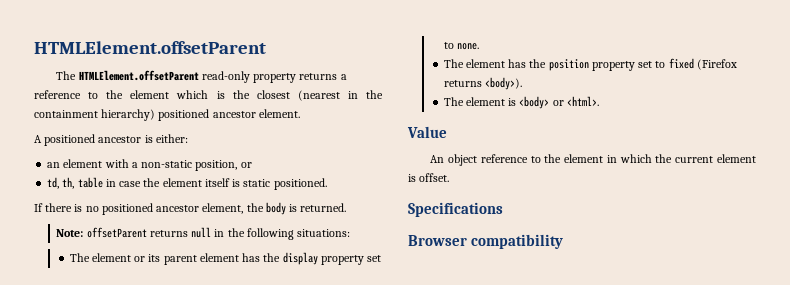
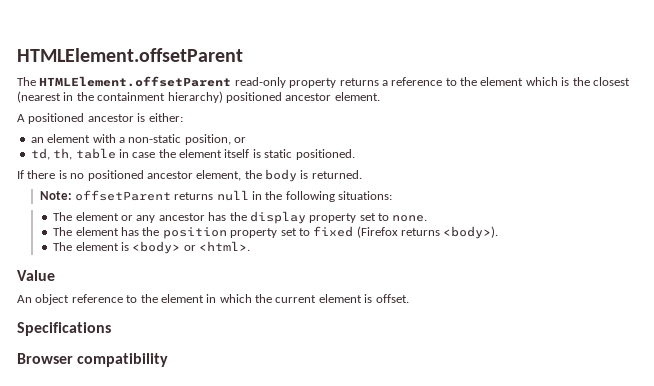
- The element or its parent element has the display property set to none.
+ The element or any ancestor has the display property set to none.

